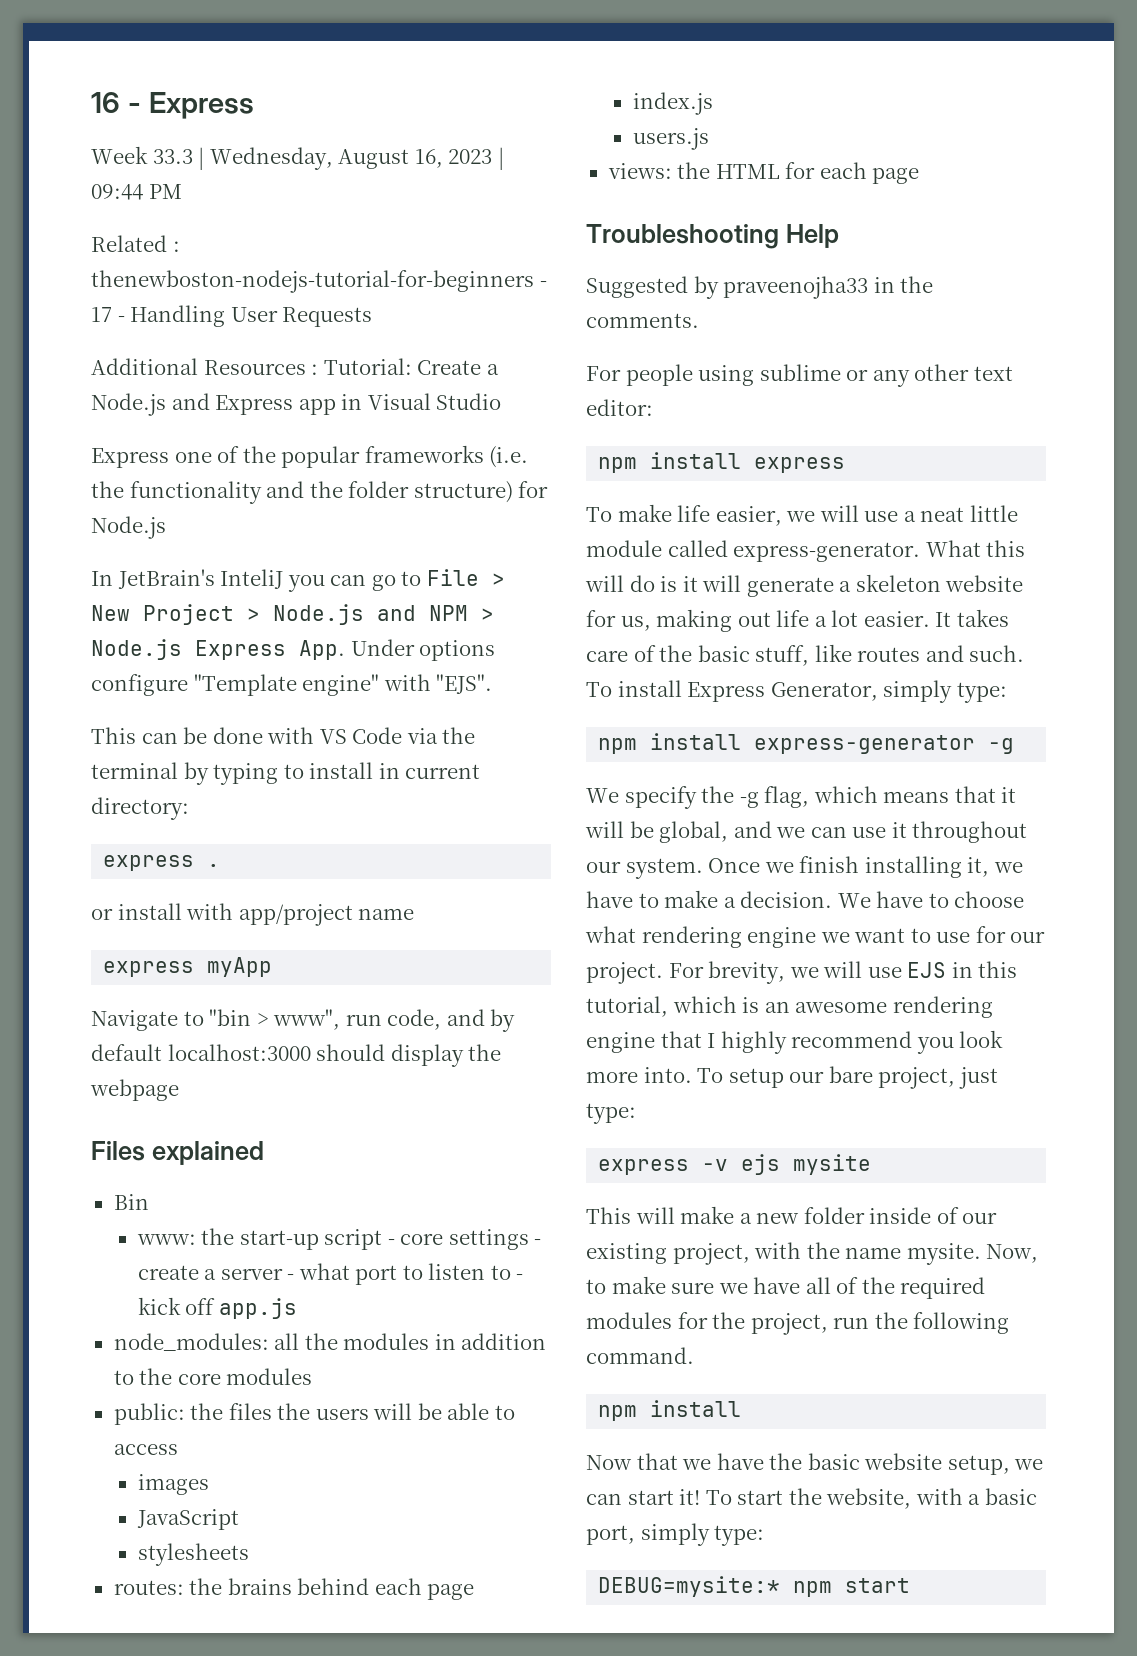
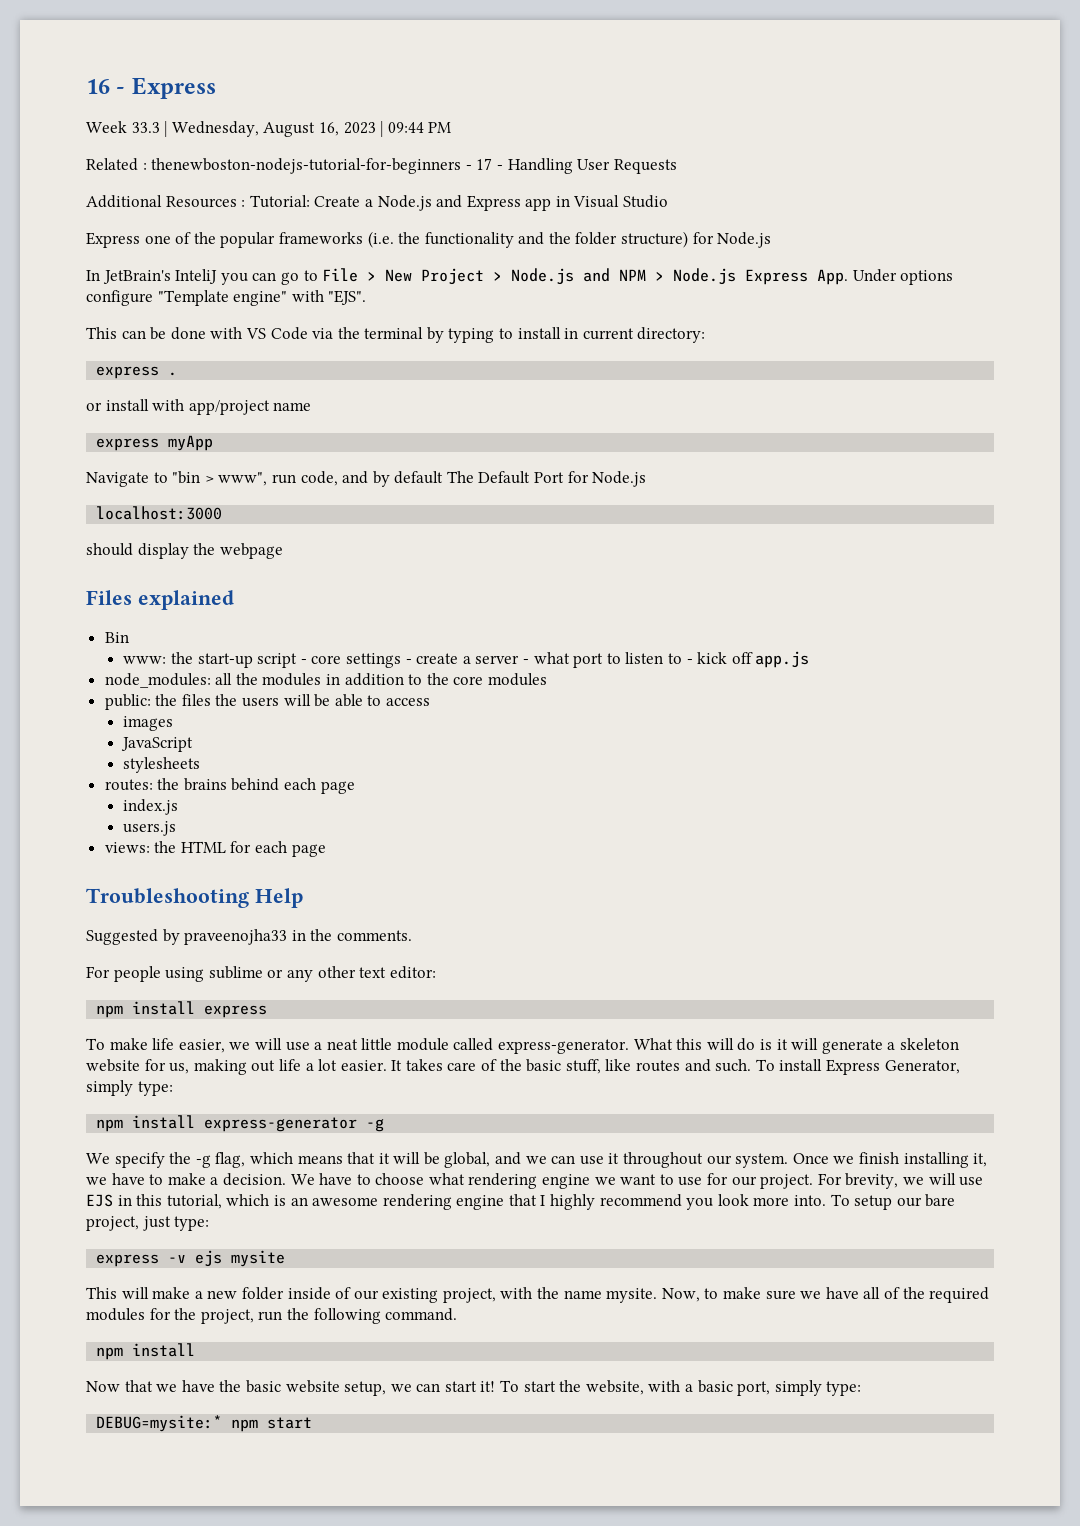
- Navigate to "bin > www", run code, and by default localhost:3000 should display the webpage
+ Navigate to "bin > www", run code, and by default The Default Port for Node.js
+ localhost:3000
+ should display the webpage

